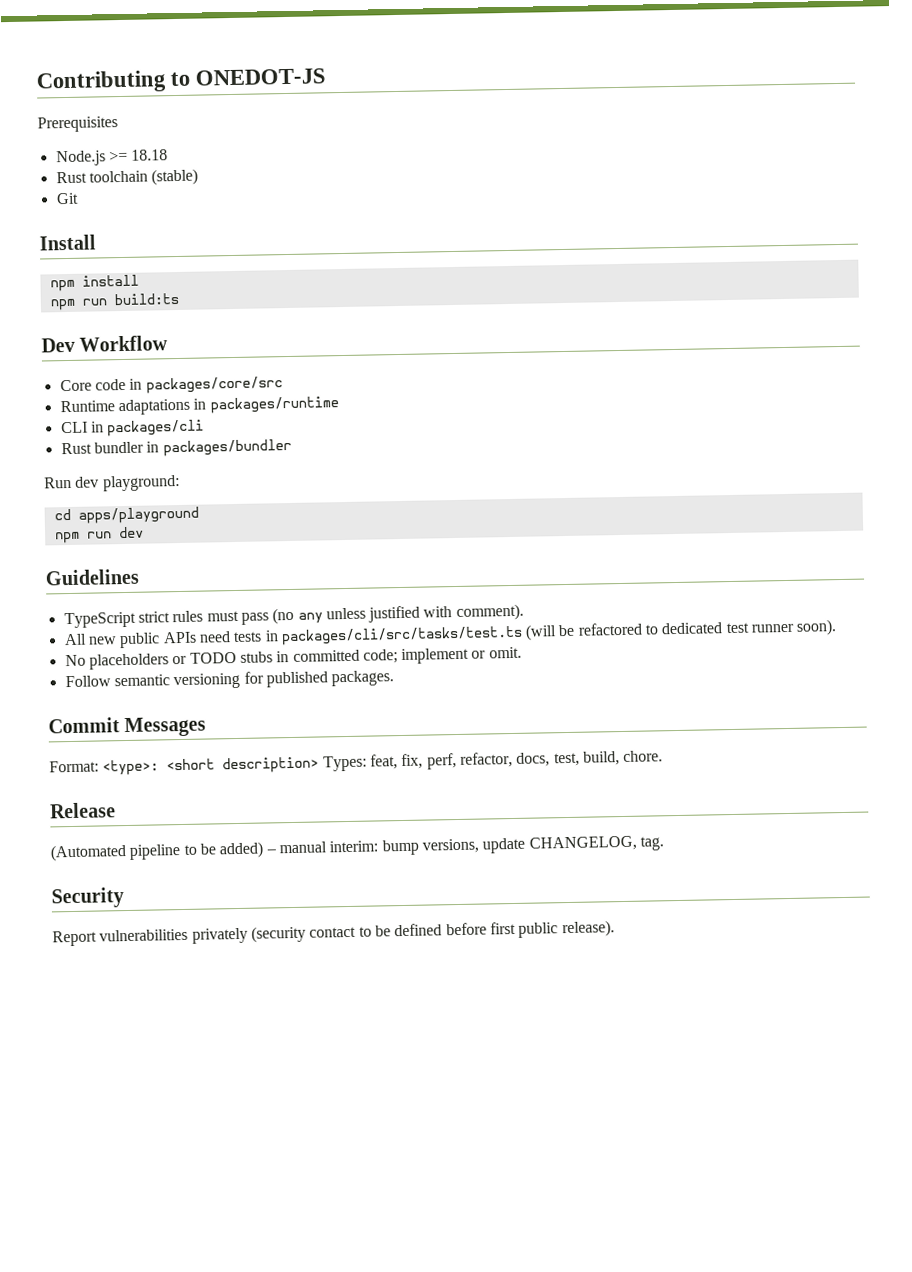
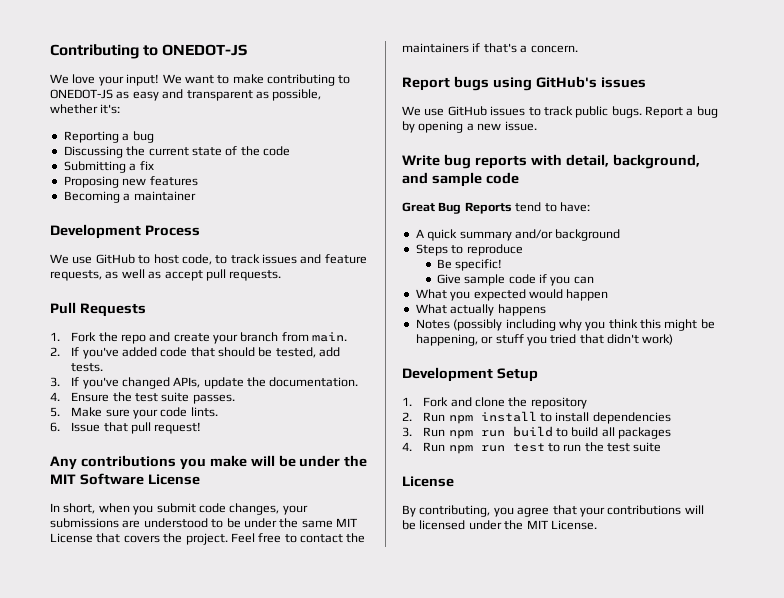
- Prerequisites
- Node.js >= 18.18
- Rust toolchain (stable)
- Git
- Install
- npm install
- npm run build:ts
- Dev Workflow
- Core code in packages/core/src
- Runtime adaptations in packages/runtime
- CLI in packages/cli
- Rust bundler in packages/bundler
- Run dev playground:
- cd apps/playground
- npm run dev
- Guidelines
- TypeScript strict rules must pass (no any unless justified with comment).
- All new public APIs need tests in packages/cli/src/tasks/test.ts (will be refactored to dedicated test runner soon).
- No placeholders or TODO stubs in committed code; implement or omit.
- Follow semantic versioning for published packages.
- Commit Messages
- Format: <type>: <short description> Types: feat, fix, perf, refactor, docs, test, build, chore.
- Release
- (Automated pipeline to be added) – manual interim: bump versions, update CHANGELOG, tag.
- Security
- Report vulnerabilities privately (security contact to be defined before first public release).
+ We love your input! We want to make contributing to ONEDOT-JS as easy and transparent as possible, whether it's:
+ Reporting a bug
+ Discussing the current state of the code
+ Submitting a fix
+ Proposing new features
+ Becoming a maintainer
+ Development Process
+ We use GitHub to host code, to track issues and feature requests, as well as accept pull requests.
+ Pull Requests
+ 1. Fork the repo and create your branch from main.
+ 2. If you've added code that should be tested, add tests.
+ 3. If you've changed APIs, update the documentation.
+ 4. Ensure the test suite passes.
+ 5. Make sure your code lints.
+ 6. Issue that pull request!
+ Any contributions you make will be under the MIT Software License
+ In short, when you submit code changes, your submissions are understood to be under the same MIT License that covers the project. Feel free to contact the maintainers if that's a concern.
+ Report bugs using GitHub's issues
+ We use GitHub issues to track public bugs. Report a bug by opening a new issue.
+ Write bug reports with detail, background, and sample code
+ Great Bug Reports tend to have:
+ A quick summary and/or background
+ Steps to reproduce
+ Be specific!
+ Give sample code if you can
+ What you expected would happen
+ What actually happens
+ Notes (possibly including why you think this might be happening, or stuff you tried that didn't work)
+ Development Setup
+ 1. Fork and clone the repository
+ 2. Run npm install to install dependencies
+ 3. Run npm run build to build all packages
+ 4. Run npm run test to run the test suite
+ License
+ By contributing, you agree that your contributions will be licensed under the MIT License.

